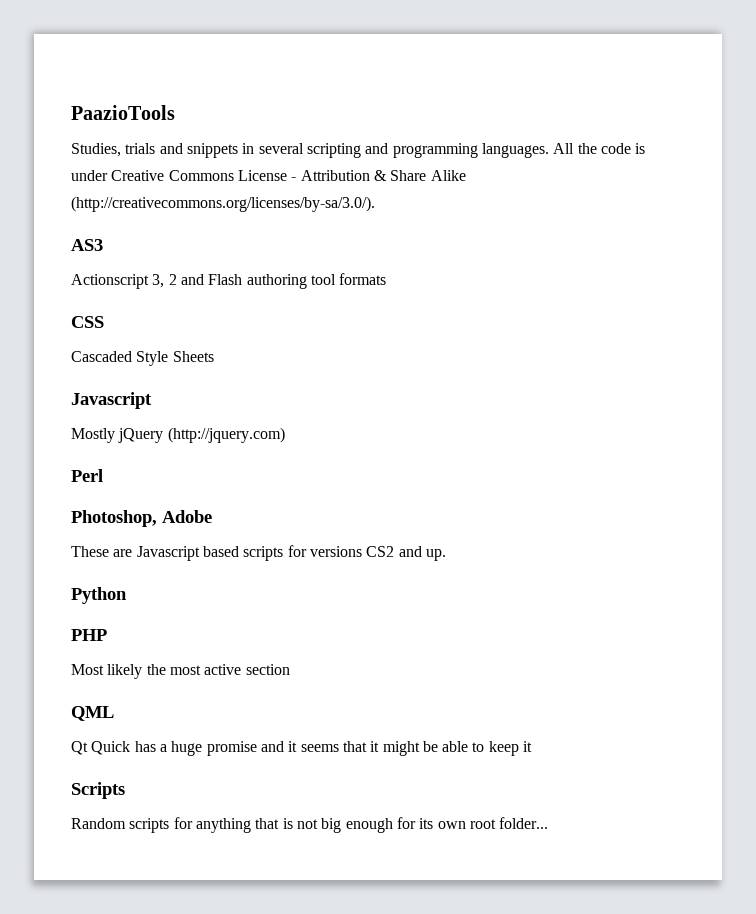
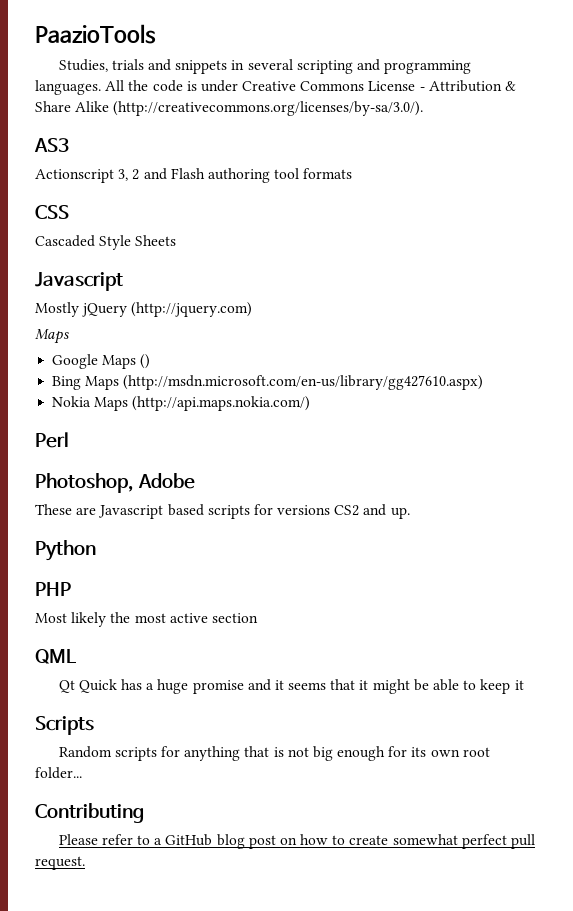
  Mostly jQuery (http://jquery.com)
+ Maps
+ Google Maps ()
+ Bing Maps (http://msdn.microsoft.com/en-us/library/gg427610.aspx)
+ Nokia Maps (http://api.maps.nokia.com/)
+ Contributing
+ Please refer to a GitHub blog post on how to create somewhat perfect pull request.

